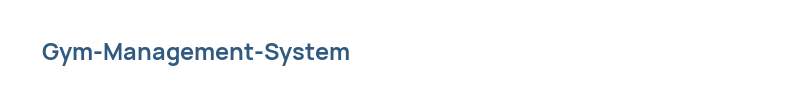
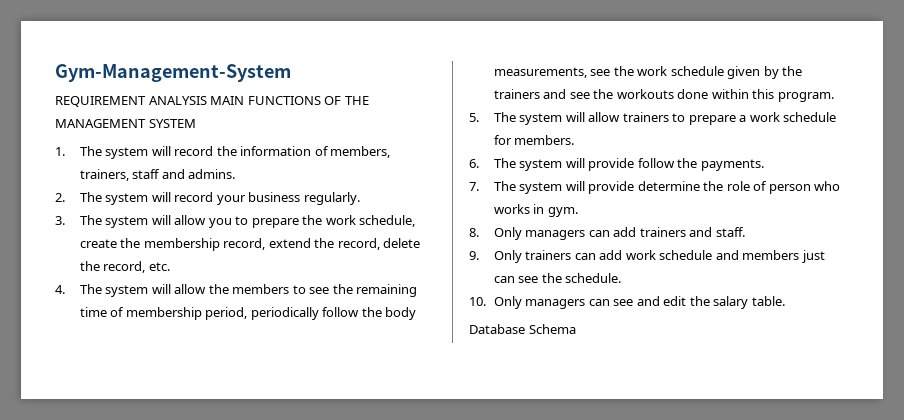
+ REQUIREMENT ANALYSIS MAIN FUNCTIONS OF THE MANAGEMENT SYSTEM
+ 1. The system will record the information of members, trainers, staff and admins.
+ 2. The system will record your business regularly.
+ 3. The system will allow you to prepare the work schedule, create the membership record, extend the record, delete the record, etc.
+ 4. The system will allow the members to see the remaining time of membership period, periodically follow the body measurements, see the work schedule given by the trainers and see the workouts done within this program.
+ 5. The system will allow trainers to prepare a work schedule for members.
+ 6. The system will provide follow the payments.
+ 7. The system will provide determine the role of person who works in gym.
+ 8. Only managers can add trainers and staff.
+ 9. Only trainers can add work schedule and members just can see the schedule.
+ 10. Only managers can see and edit the salary table.
+ Database Schema

